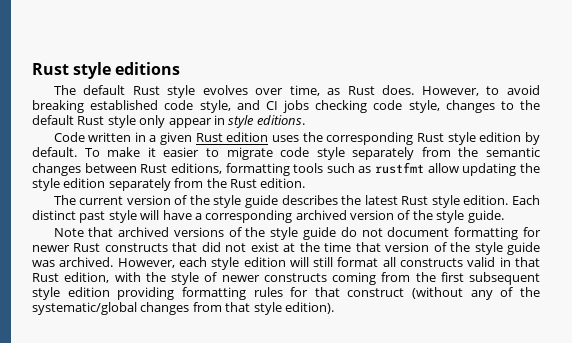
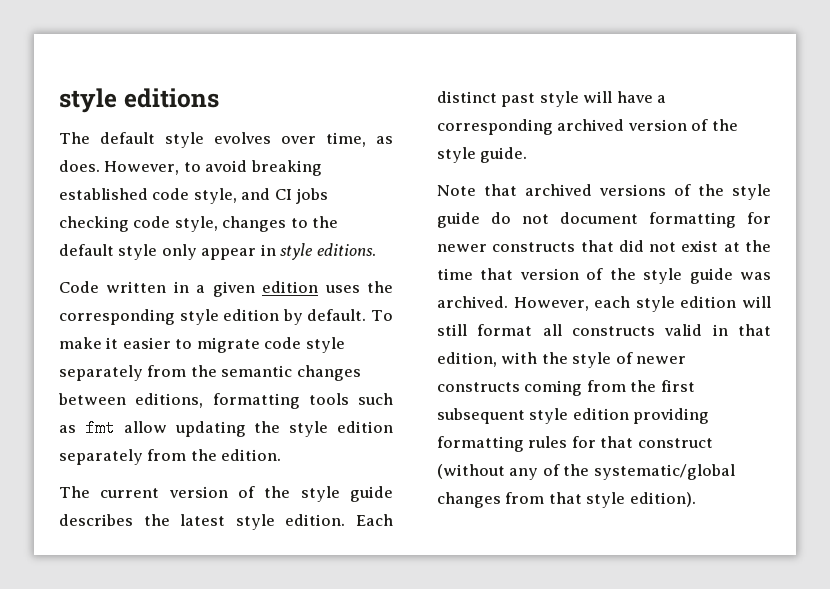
- Rust style editions
+ style editions
- The default Rust style evolves over time, as Rust does.
+ The default style evolves over time, as does.
- However, to avoid breaking established code style, and CI jobs checking code style, changes to the default Rust style only appear in style editions.
+ However, to avoid breaking established code style, and CI jobs checking code style, changes to the default style only appear in style editions.
- Code written in a given Rust edition uses the corresponding Rust style edition by default.
+ Code written in a given edition uses the corresponding style edition by default.
- To make it easier to migrate code style separately from the semantic changes between Rust editions, formatting tools such as rustfmt allow updating the style edition separately from the Rust edition.
+ To make it easier to migrate code style separately from the semantic changes between editions, formatting tools such as fmt allow updating the style edition separately from the edition.
- The current version of the style guide describes the latest Rust style edition.
+ The current version of the style guide describes the latest style edition.
- Note that archived versions of the style guide do not document formatting for newer Rust constructs that did not exist at the time that version of the style guide was archived.
+ Note that archived versions of the style guide do not document formatting for newer constructs that did not exist at the time that version of the style guide was archived.
- However, each style edition will still format all constructs valid in that Rust edition, with the style of newer constructs coming from the first subsequent style edition providing formatting rules for that construct (without any of the systematic/global changes from that style edition).
+ However, each style edition will still format all constructs valid in that edition, with the style of newer constructs coming from the first subsequent style edition providing formatting rules for that construct (without any of the systematic/global changes from that style edition).

